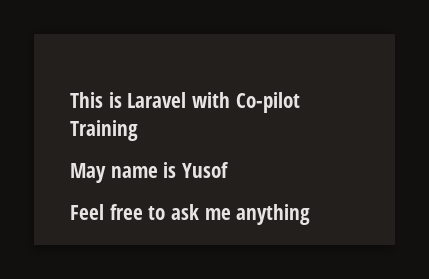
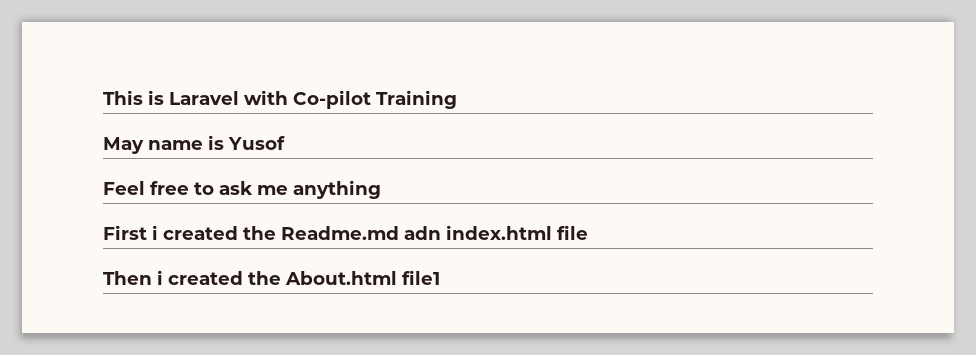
+ First i created the Readme.md adn index.html file
+ Then i created the About.html file1

